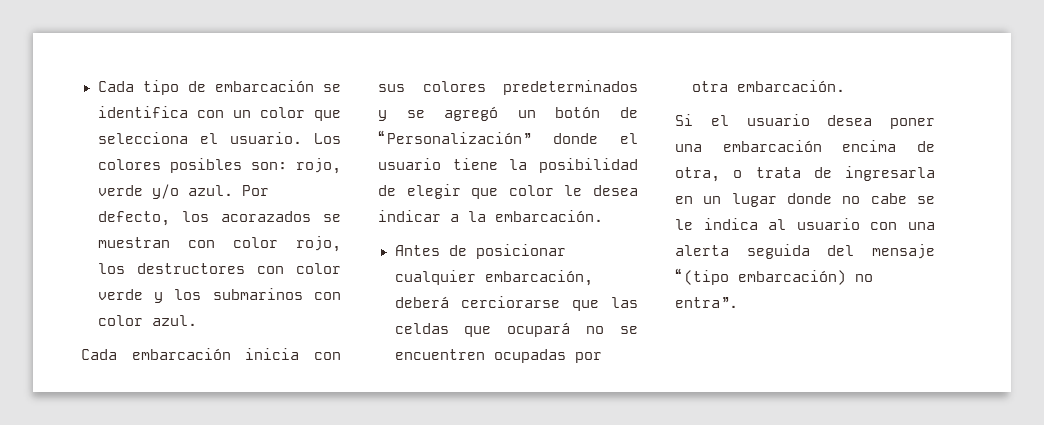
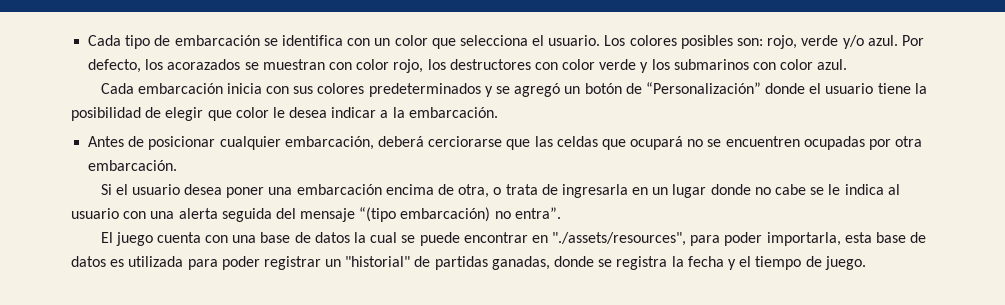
+ El juego cuenta con una base de datos la cual se puede encontrar en "./assets/resources", para poder importarla, esta base de datos es utilizada para poder registrar un "historial" de partidas ganadas, donde se registra la fecha y el tiempo de juego.

